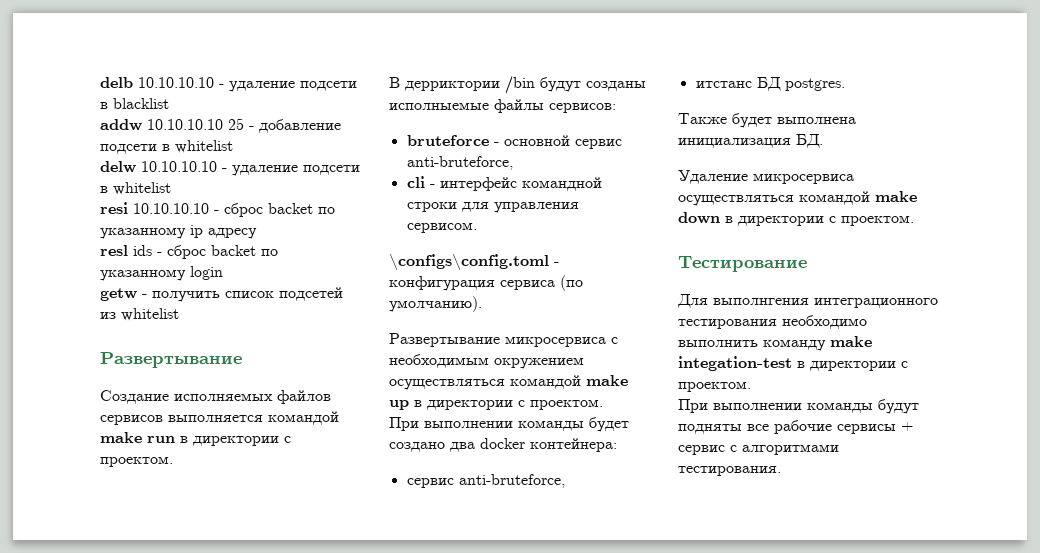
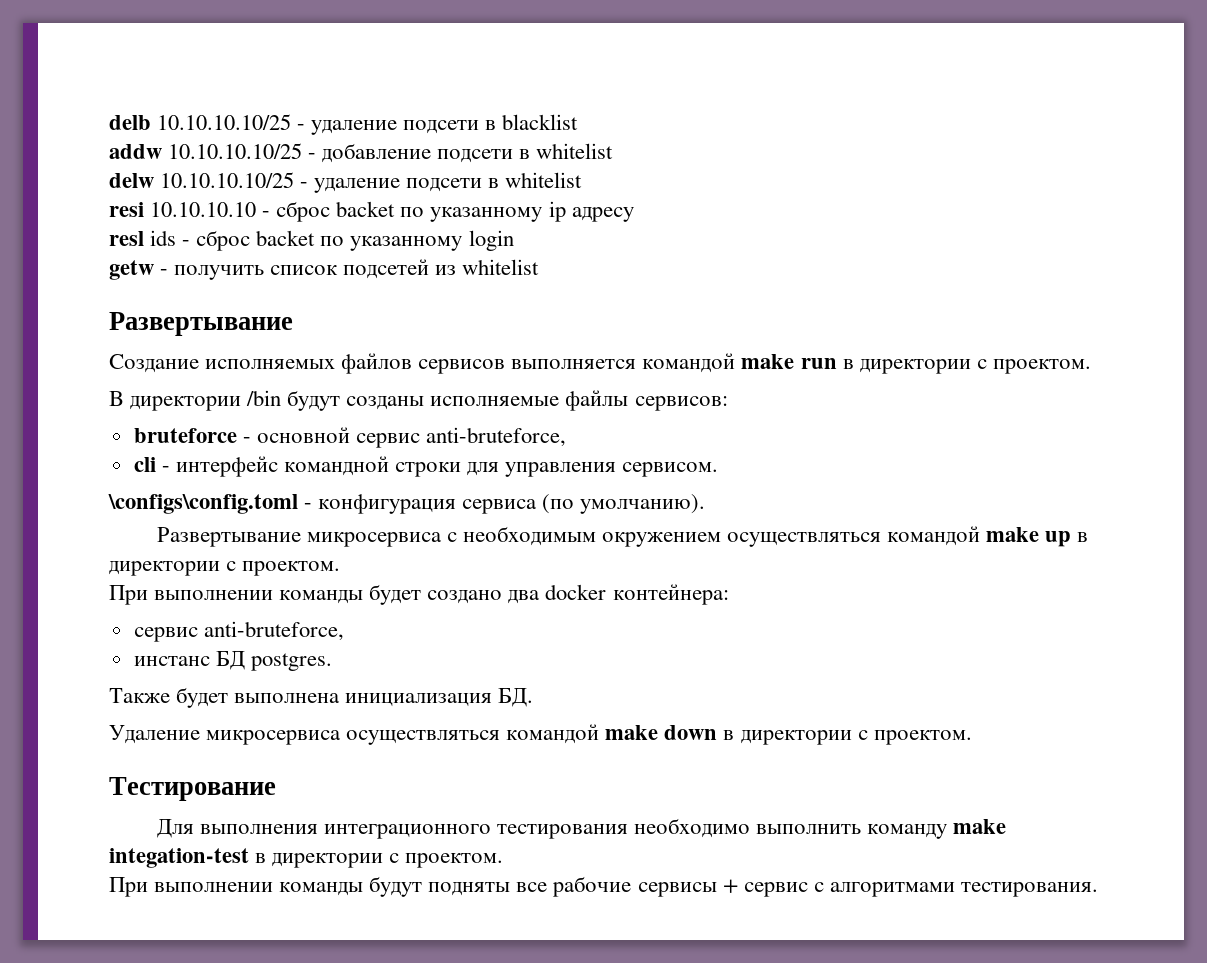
- delb 10.10.10.10 - удаление подсети в blacklist
+ delb 10.10.10.10/25 - удаление подсети в blacklist
- addw 10.10.10.10 25 - добавление подсети в whitelist
+ addw 10.10.10.10/25 - добавление подсети в whitelist
- delw 10.10.10.10 - удаление подсети в whitelist
+ delw 10.10.10.10/25 - удаление подсети в whitelist
- В дерриктории /bin будут созданы исполныемые файлы сервисов:
+ В директории /bin будут созданы исполняемые файлы сервисов:
- итстанс БД postgres.
+ инстанс БД postgres.
- Для выполнгения интеграционного тестирования необходимо выполнить команду make integation-test в директории с проектом.
+ Для выполнения интеграционного тестирования необходимо выполнить команду make integation-test в директории с проектом.

